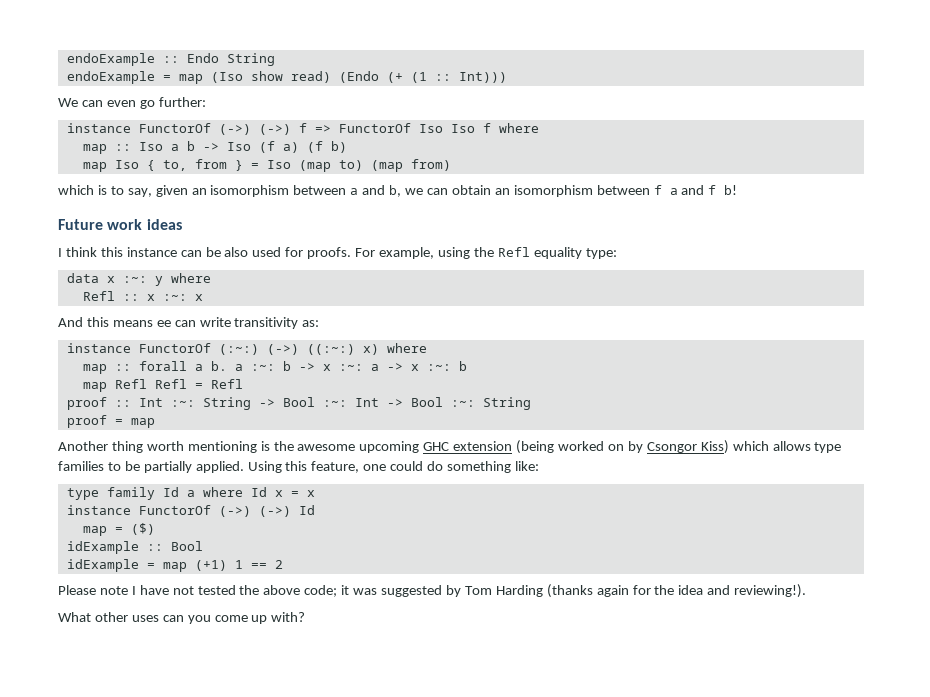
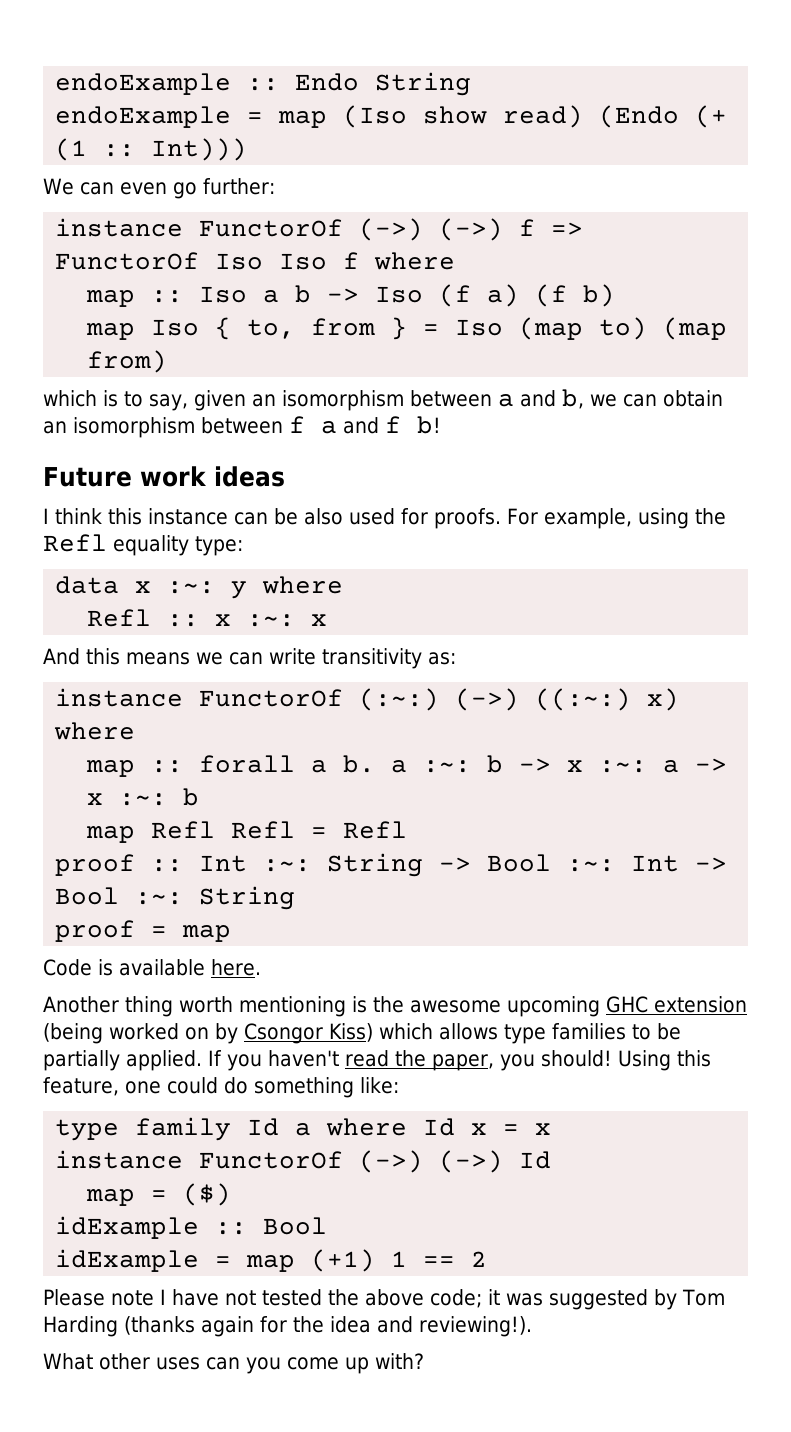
- And this means ee can write transitivity as:
+ And this means we can write transitivity as:
+ Code is available here.
+ If you haven't read the paper, you should!

